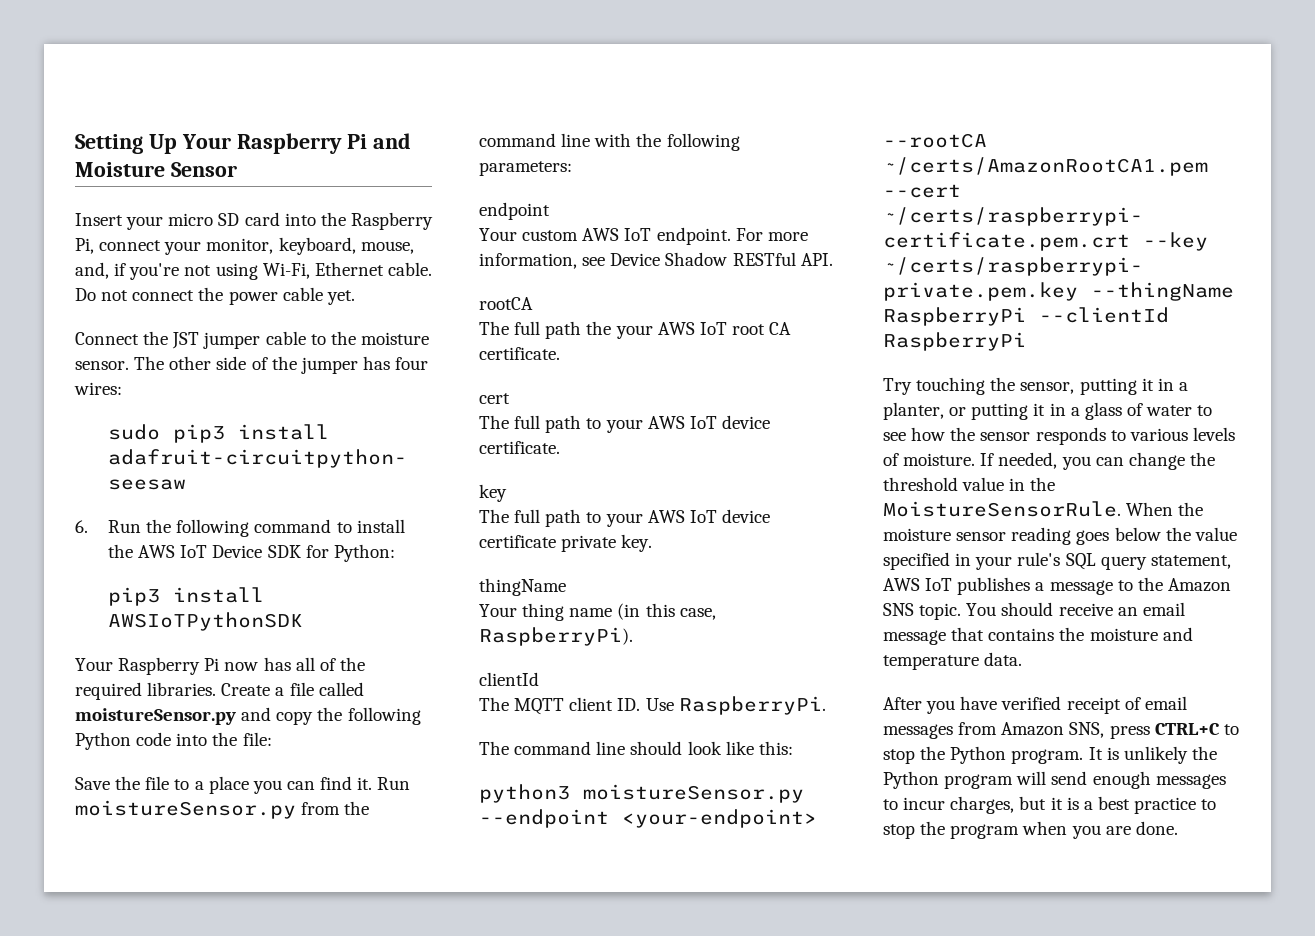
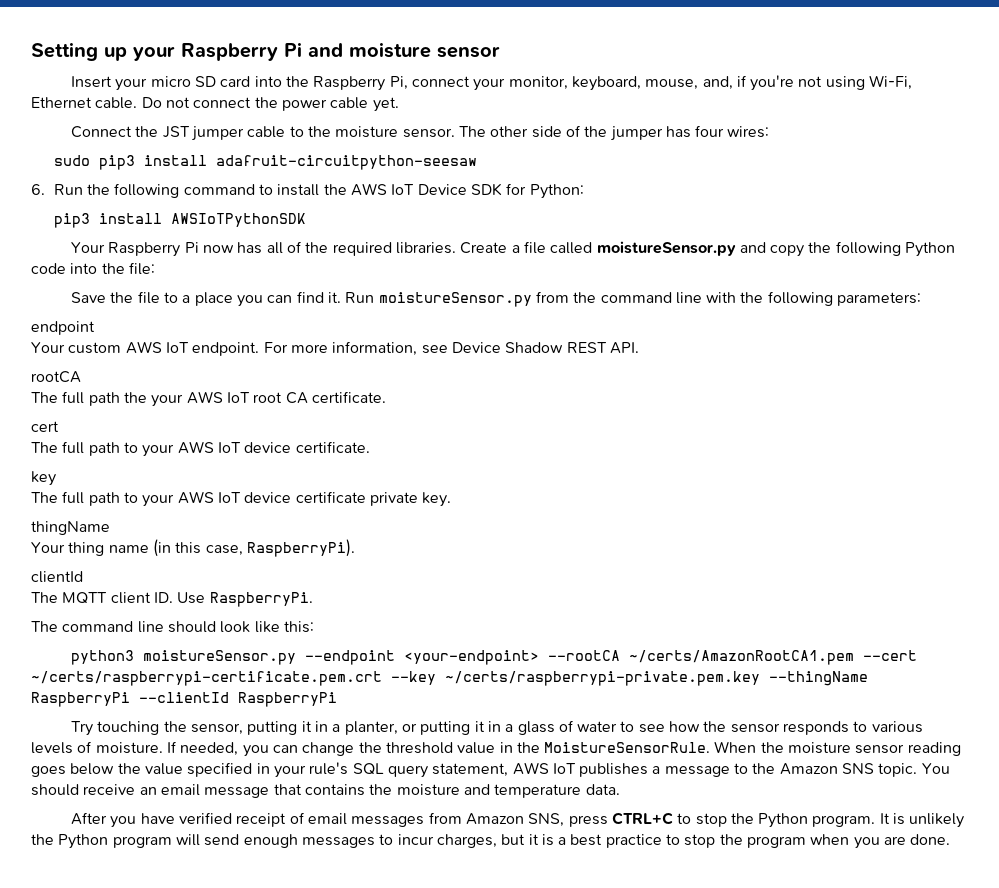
- Setting Up Your Raspberry Pi and Moisture Sensor
+ Setting up your Raspberry Pi and moisture sensor
- For more information, see Device Shadow RESTful API.
+ For more information, see Device Shadow REST API.

